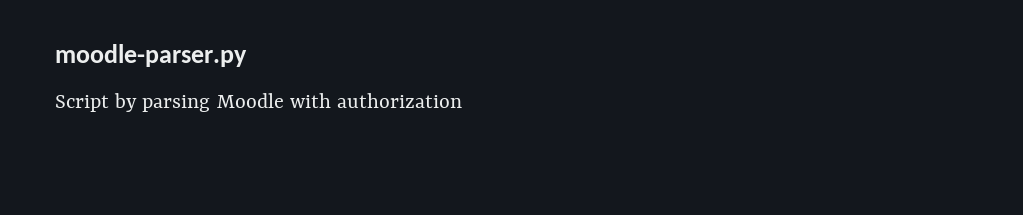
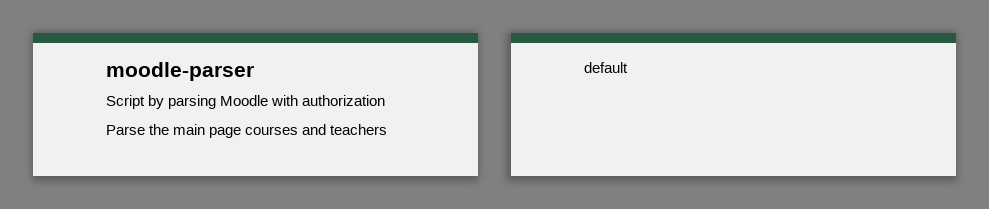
- moodle-parser.py
+ moodle-parser
+ Parse the main page courses and teachers default

